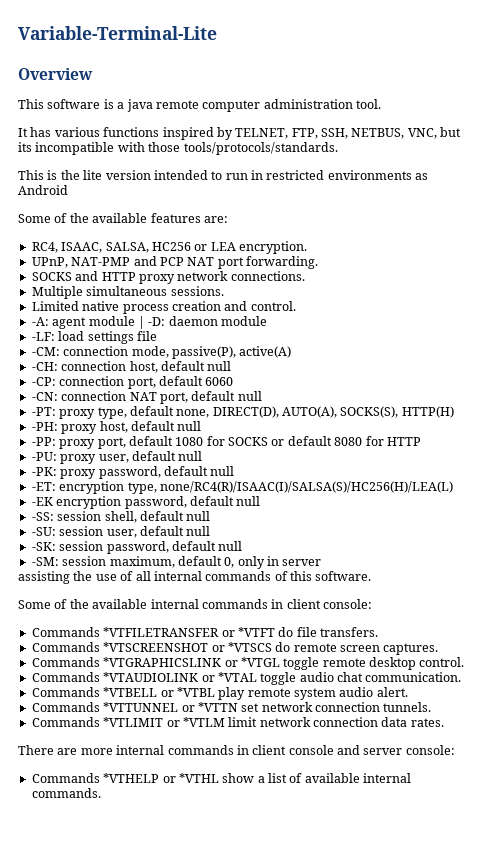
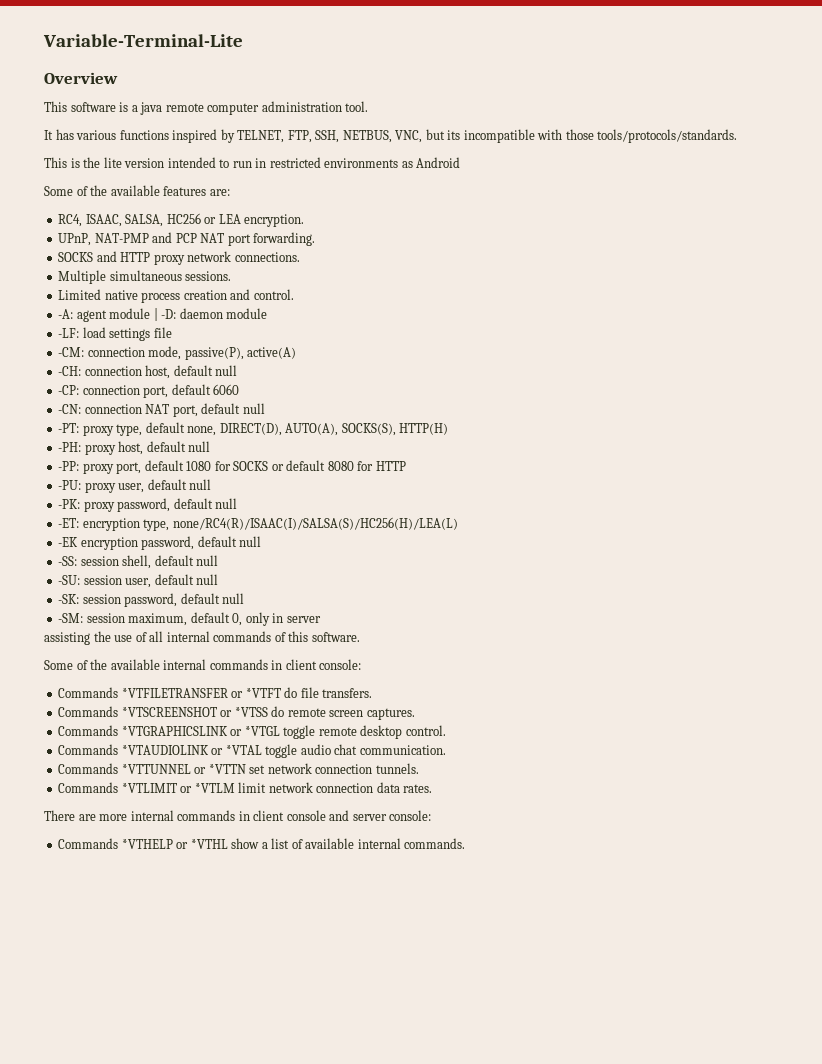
- Commands *VTSCREENSHOT or *VTSCS do remote screen captures.
+ Commands *VTSCREENSHOT or *VTSS do remote screen captures.
- Commands *VTBELL or *VTBL play remote system audio alert.

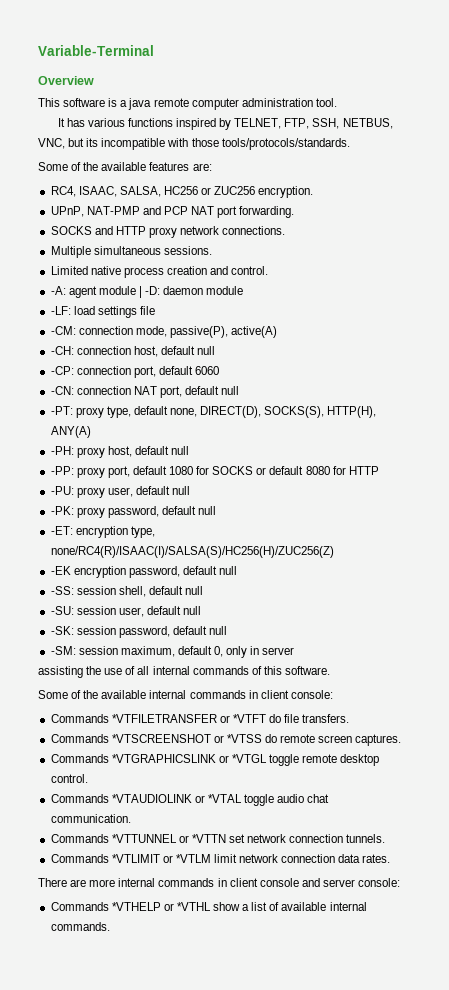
- Variable-Terminal-Lite
+ Variable-Terminal
- This is the lite version intended to run in restricted environments as Android
- RC4, ISAAC, SALSA, HC256 or LEA encryption.
+ RC4, ISAAC, SALSA, HC256 or ZUC256 encryption.
- -PT: proxy type, default none, DIRECT(D), AUTO(A), SOCKS(S), HTTP(H)
+ -PT: proxy type, default none, DIRECT(D), SOCKS(S), HTTP(H), ANY(A)
- -ET: encryption type, none/RC4(R)/ISAAC(I)/SALSA(S)/HC256(H)/LEA(L)
+ -ET: encryption type, none/RC4(R)/ISAAC(I)/SALSA(S)/HC256(H)/ZUC256(Z)

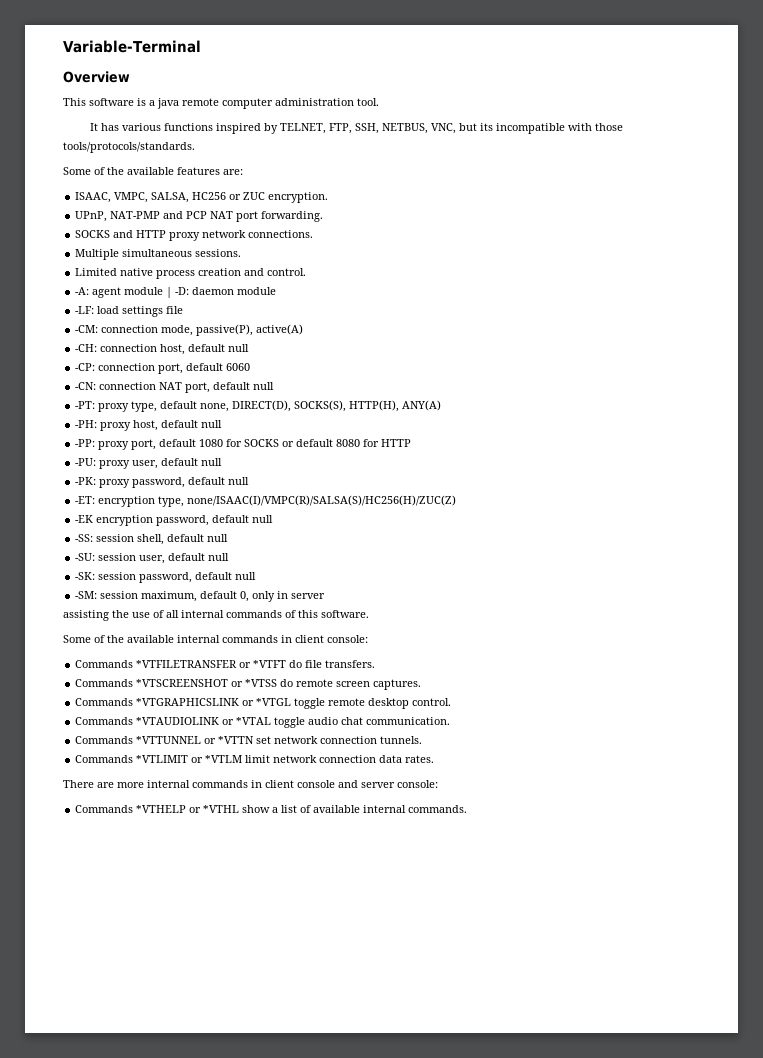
- RC4, ISAAC, SALSA, HC256 or ZUC256 encryption.
+ ISAAC, VMPC, SALSA, HC256 or ZUC encryption.
- -ET: encryption type, none/RC4(R)/ISAAC(I)/SALSA(S)/HC256(H)/ZUC256(Z)
+ -ET: encryption type, none/ISAAC(I)/VMPC(R)/SALSA(S)/HC256(H)/ZUC(Z)

